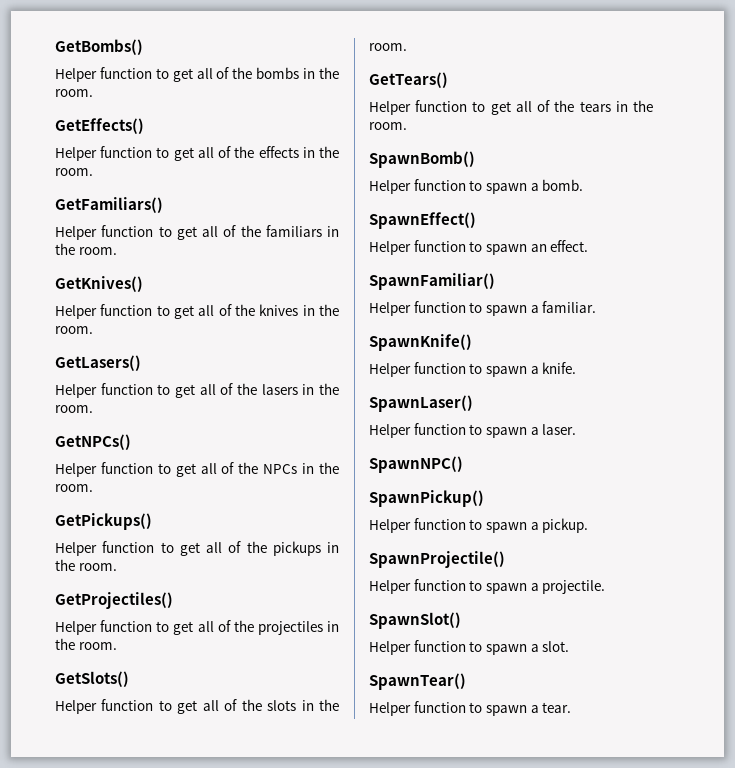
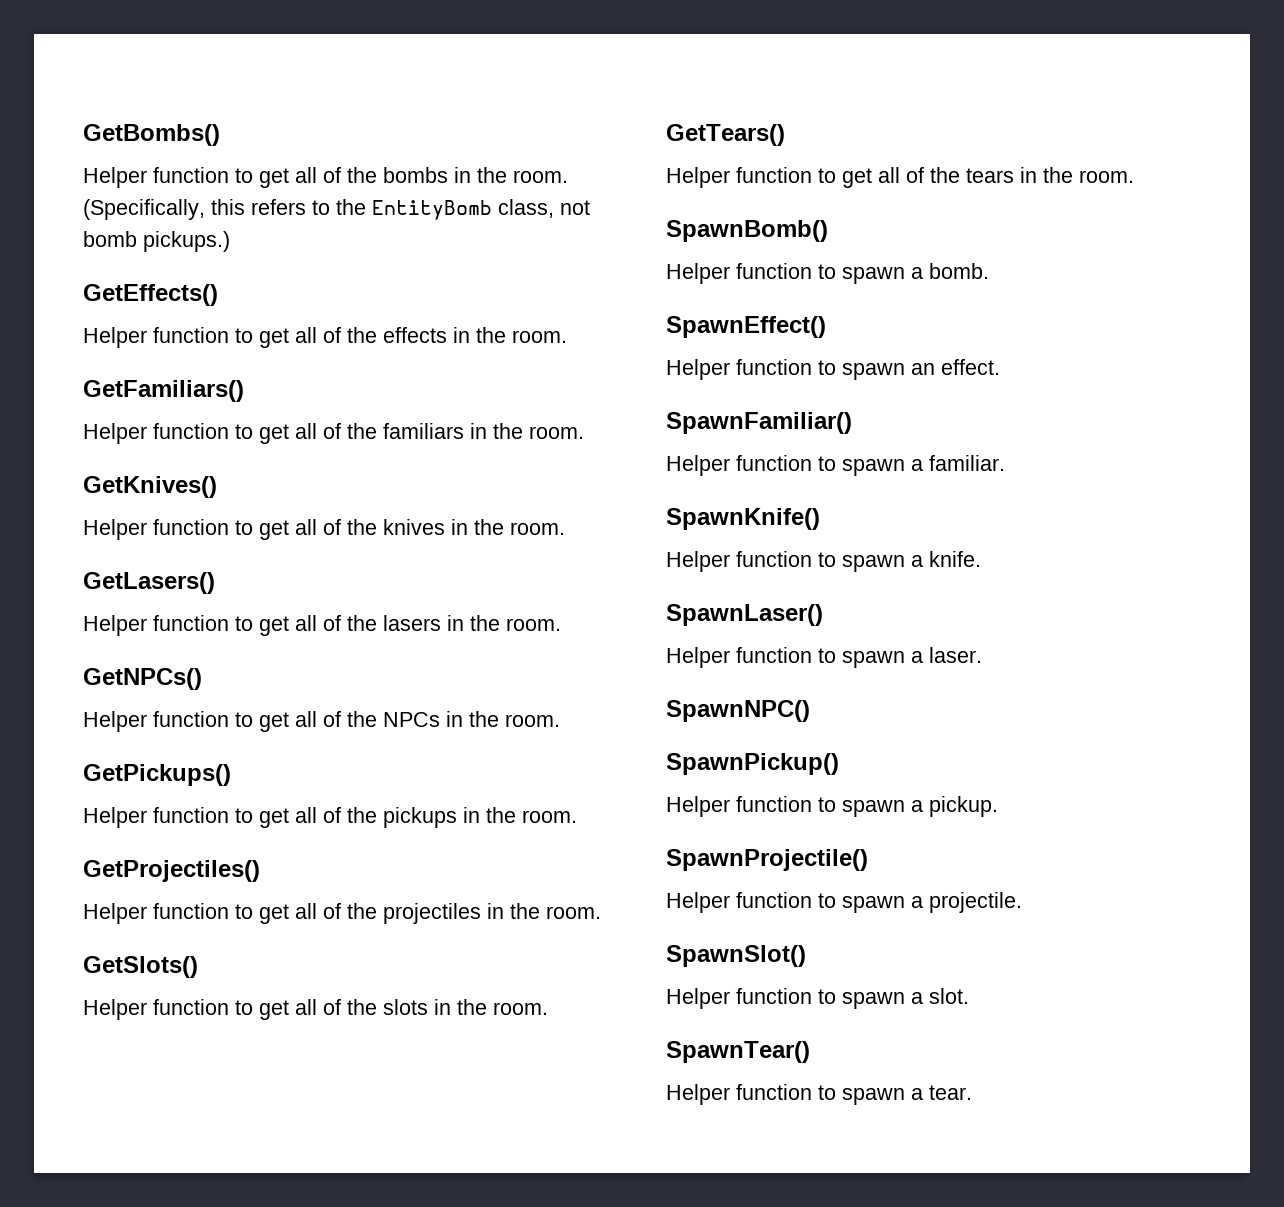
+ (Specifically, this refers to the EntityBomb class, not bomb pickups.)

